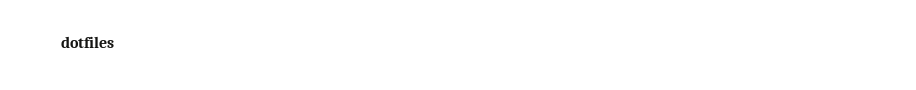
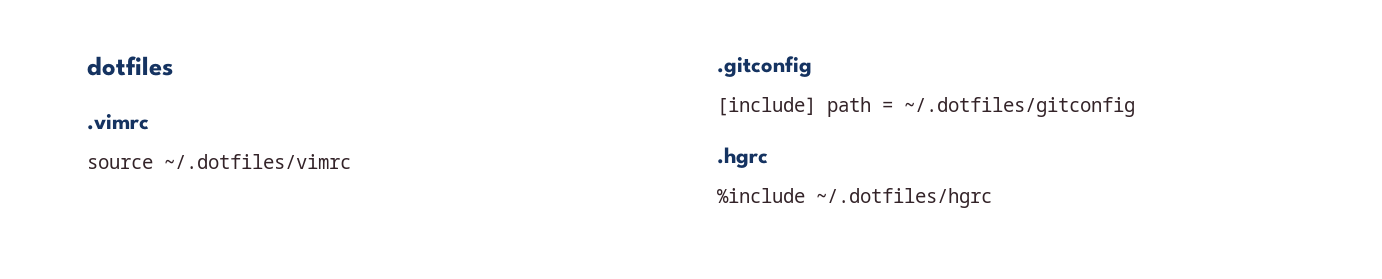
+ .vimrc
+ source ~/.dotfiles/vimrc
+ .gitconfig
+ [include] path = ~/.dotfiles/gitconfig
+ .hgrc
+ %include ~/.dotfiles/hgrc

